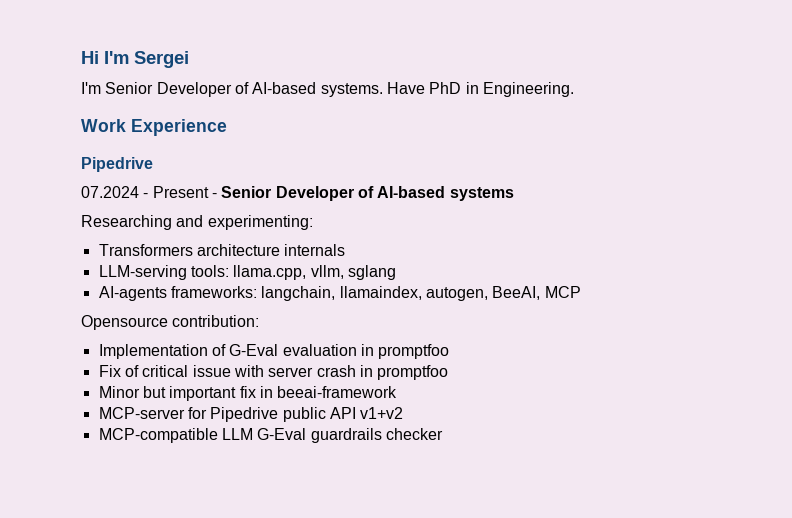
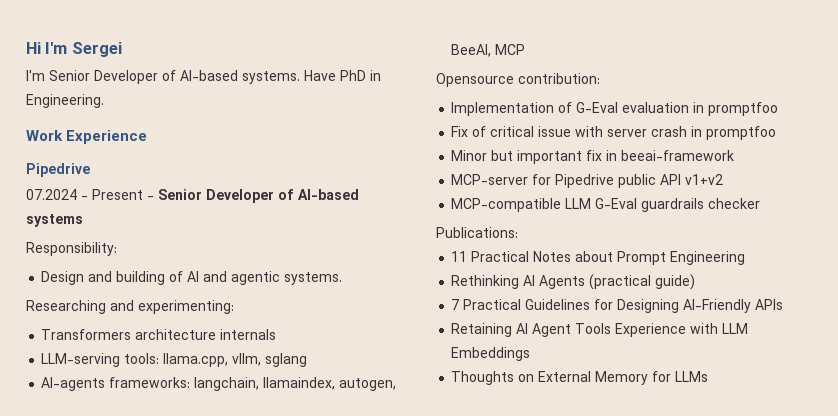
+ Responsibility:
+ Design and building of AI and agentic systems.
+ Publications:
+ 11 Practical Notes about Prompt Engineering
+ Rethinking AI Agents (practical guide)
+ 7 Practical Guidelines for Designing AI-Friendly APIs
+ Retaining AI Agent Tools Experience with LLM Embeddings
+ Thoughts on External Memory for LLMs

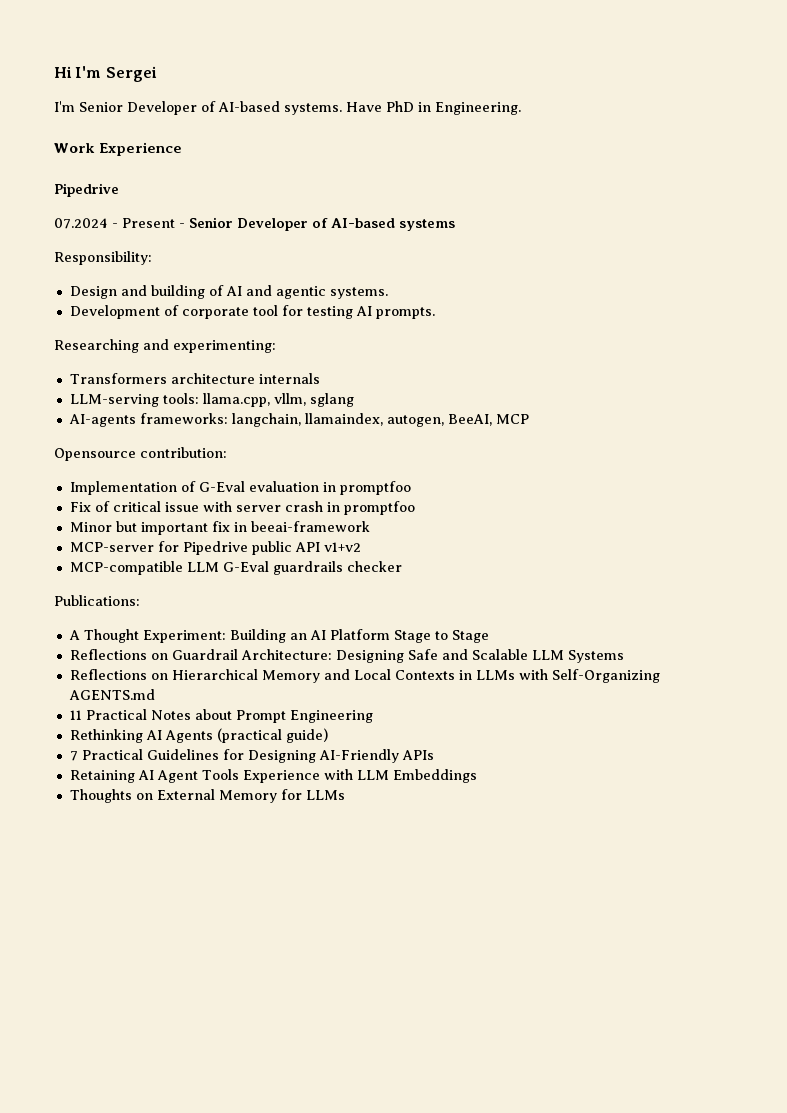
+ Development of corporate tool for testing AI prompts.
+ A Thought Experiment: Building an AI Platform Stage to Stage
+ Reflections on Guardrail Architecture: Designing Safe and Scalable LLM Systems
+ Reflections on Hierarchical Memory and Local Contexts in LLMs with Self-Organizing AGENTS.md

